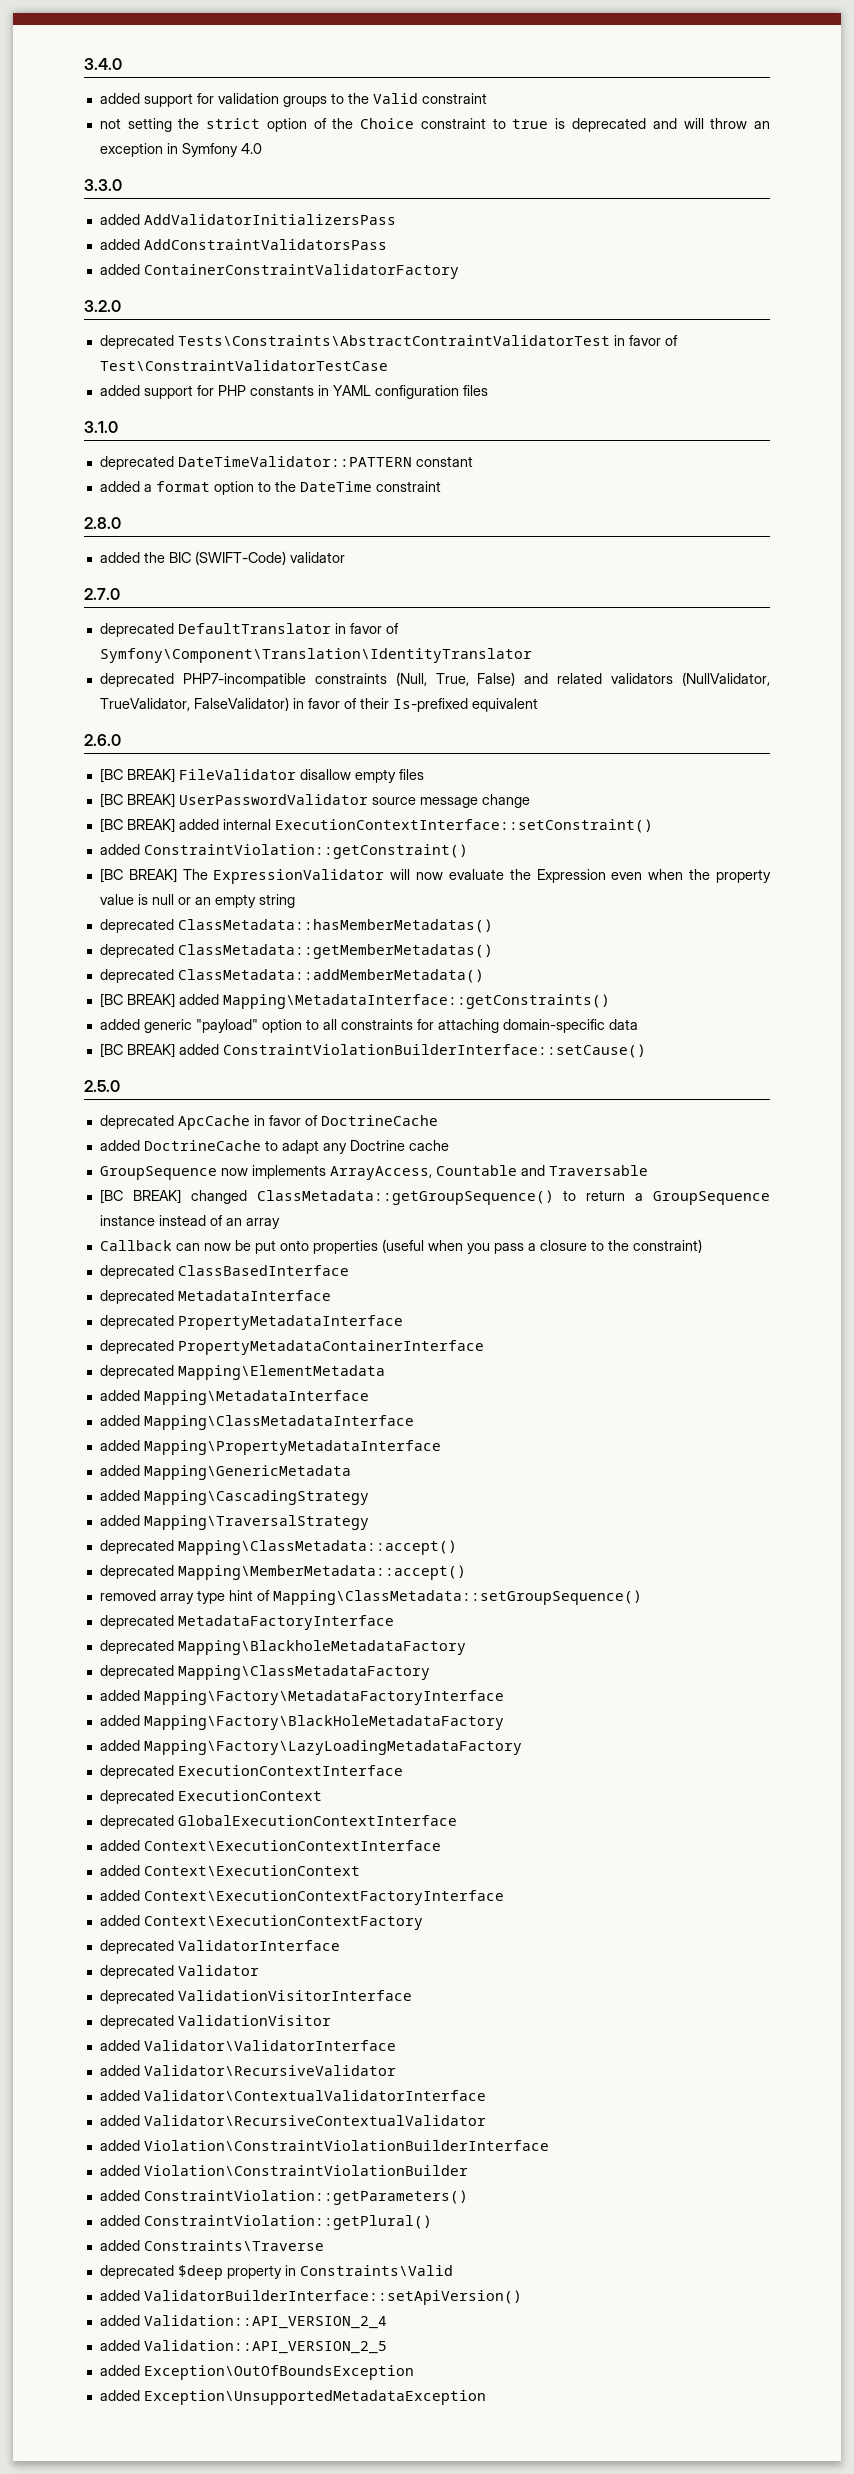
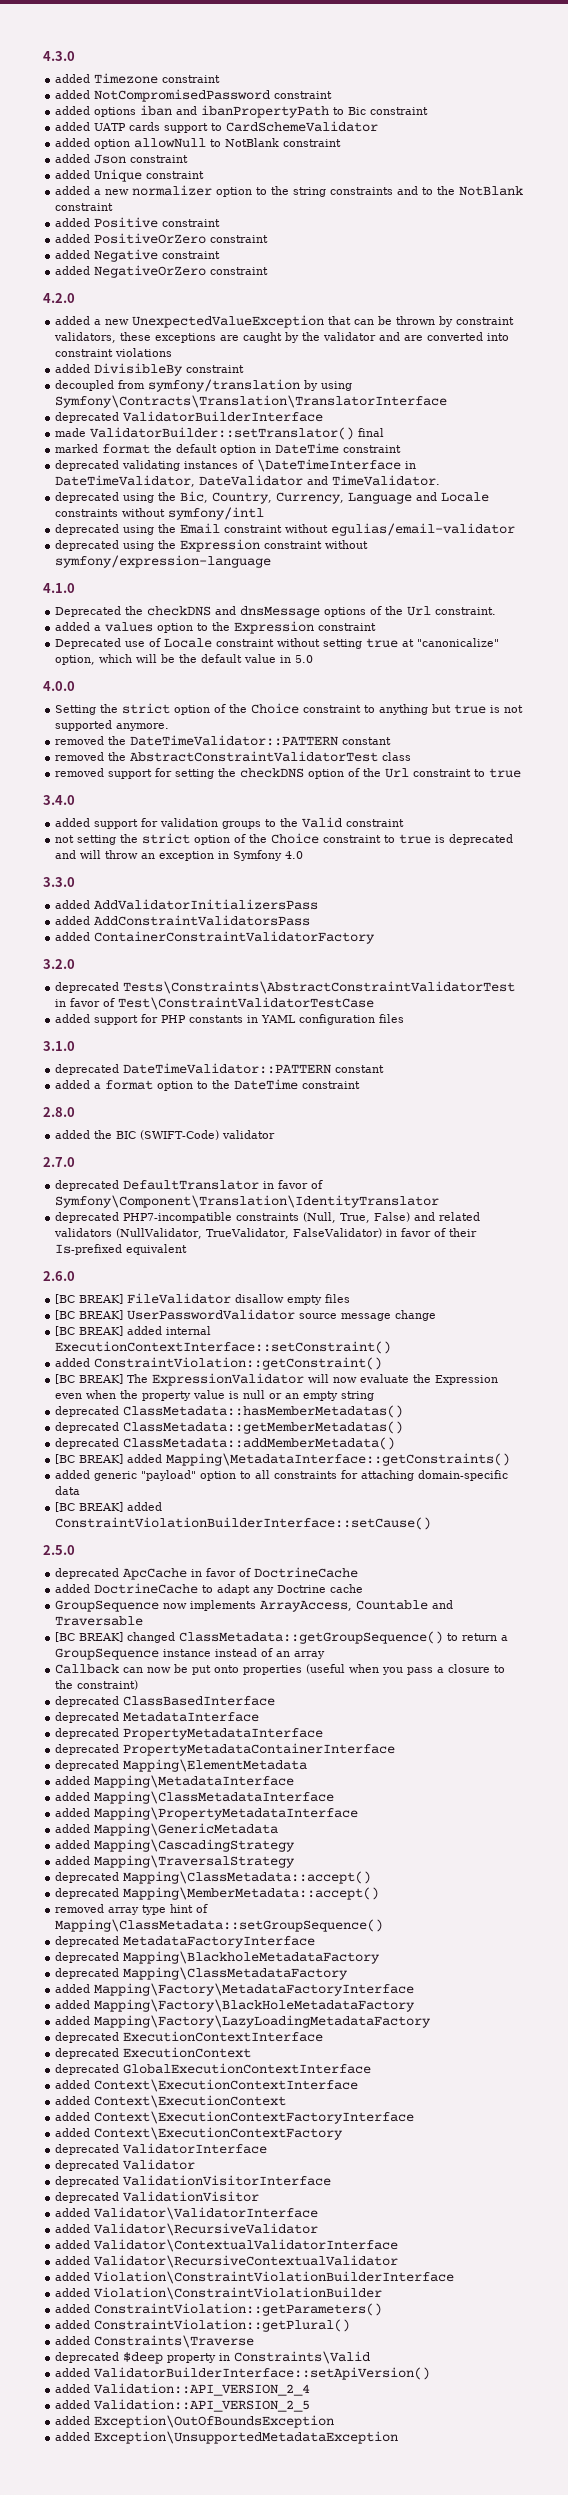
+ 4.3.0
+ added Timezone constraint
+ added NotCompromisedPassword constraint
+ added options iban and ibanPropertyPath to Bic constraint
+ added UATP cards support to CardSchemeValidator
+ added option allowNull to NotBlank constraint
+ added Json constraint
+ added Unique constraint
+ added a new normalizer option to the string constraints and to the NotBlank constraint
+ added Positive constraint
+ added PositiveOrZero constraint
+ added Negative constraint
+ added NegativeOrZero constraint
+ 4.2.0
+ added a new UnexpectedValueException that can be thrown by constraint validators, these exceptions are caught by the validator and are converted into constraint violations
+ added DivisibleBy constraint
+ decoupled from symfony/translation by using Symfony\Contracts\Translation\TranslatorInterface
+ deprecated ValidatorBuilderInterface
+ made ValidatorBuilder::setTranslator() final
+ marked format the default option in DateTime constraint
+ deprecated validating instances of \DateTimeInterface in DateTimeValidator, DateValidator and TimeValidator.
+ deprecated using the Bic, Country, Currency, Language and Locale constraints without symfony/intl
+ deprecated using the Email constraint without egulias/email-validator
+ deprecated using the Expression constraint without symfony/expression-language
+ 4.1.0
+ Deprecated the checkDNS and dnsMessage options of the Url constraint.
+ added a values option to the Expression constraint
+ Deprecated use of Locale constraint without setting true at "canonicalize" option, which will be the default value in 5.0
+ 4.0.0
+ Setting the strict option of the Choice constraint to anything but true is not supported anymore.
+ removed the DateTimeValidator::PATTERN constant
+ removed the AbstractConstraintValidatorTest class
+ removed support for setting the checkDNS option of the Url constraint to true
- deprecated Tests\Constraints\AbstractContraintValidatorTest in favor of Test\ConstraintValidatorTestCase
+ deprecated Tests\Constraints\AbstractConstraintValidatorTest in favor of Test\ConstraintValidatorTestCase

